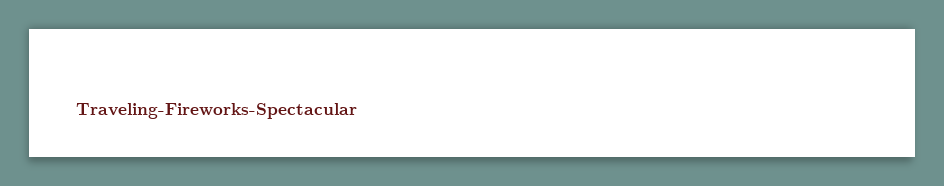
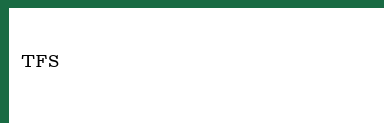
- Traveling-Fireworks-Spectacular
+ TFS

